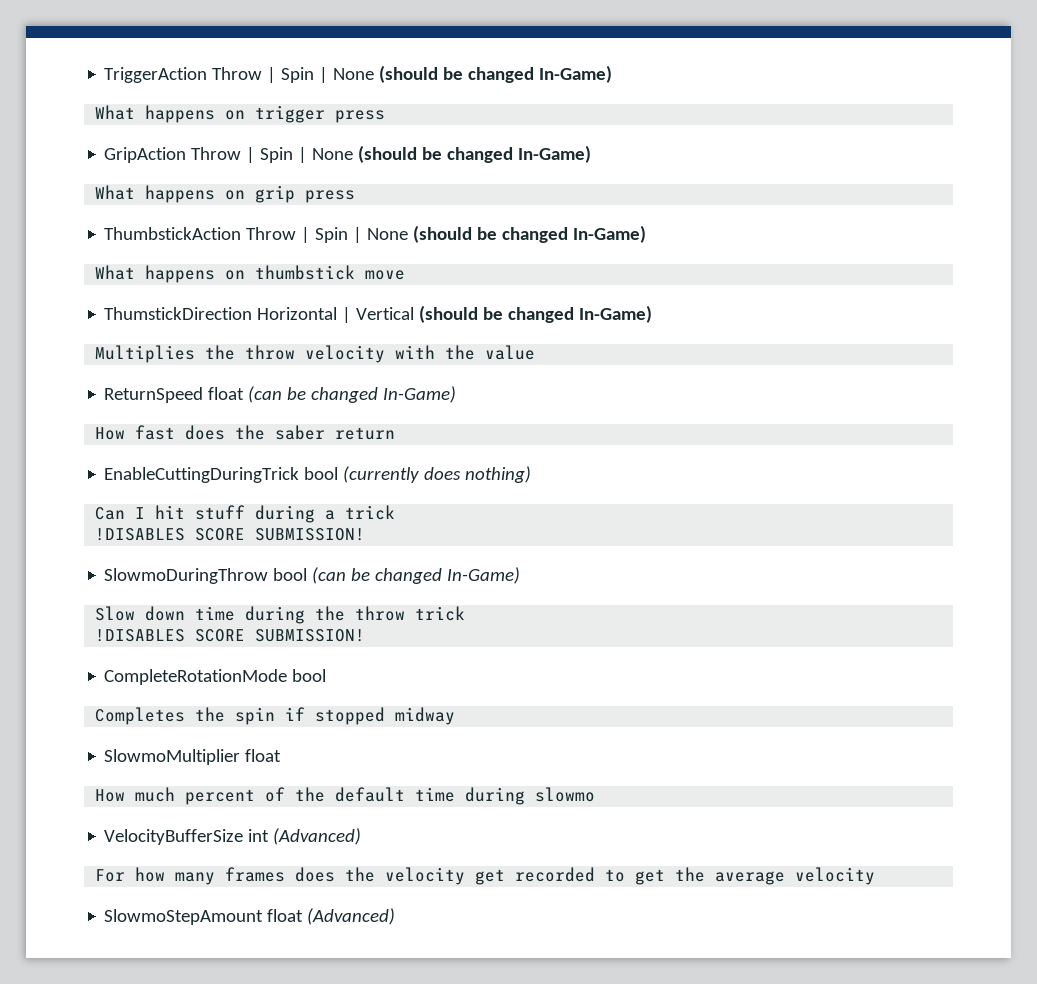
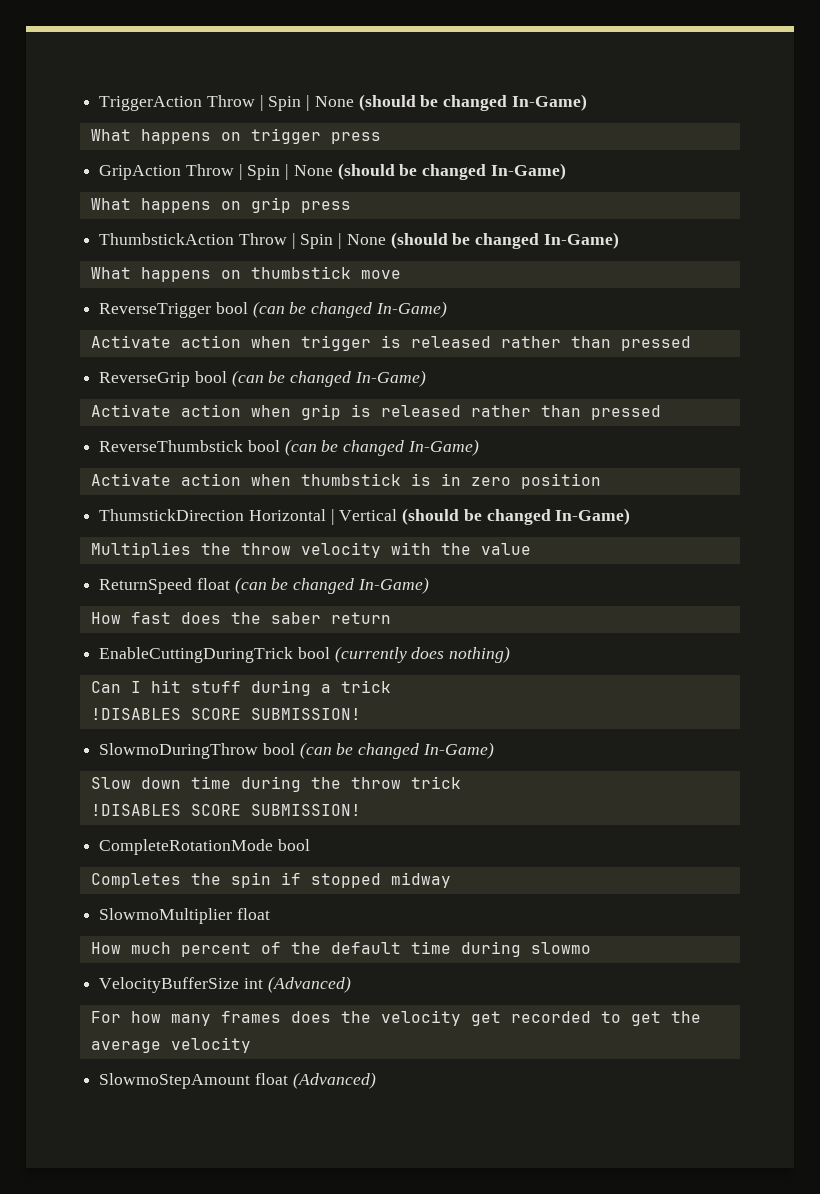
+ ReverseTrigger bool (can be changed In-Game)
+ Activate action when trigger is released rather than pressed
+ ReverseGrip bool (can be changed In-Game)
+ Activate action when grip is released rather than pressed
+ ReverseThumbstick bool (can be changed In-Game)
+ Activate action when thumbstick is in zero position

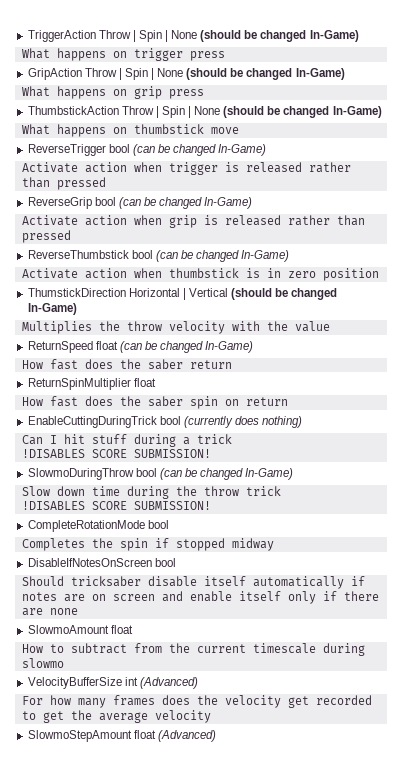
+ ReturnSpinMultiplier float
+ How fast does the saber spin on return
- SlowmoMultiplier float
- How much percent of the default time during slowmo
+ DisableIfNotesOnScreen bool
+ Should tricksaber disable itself automatically if notes are on screen and enable itself only if there are none
+ SlowmoAmount float
+ How to subtract from the current timescale during slowmo

